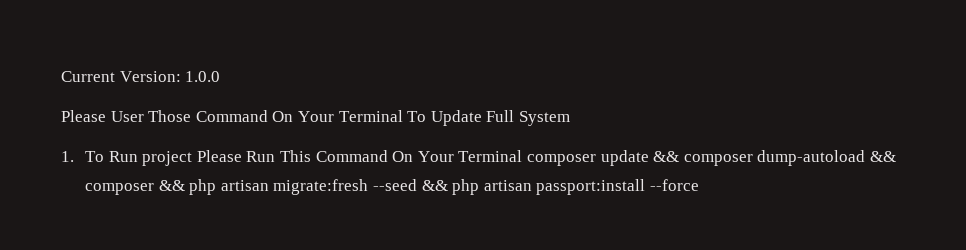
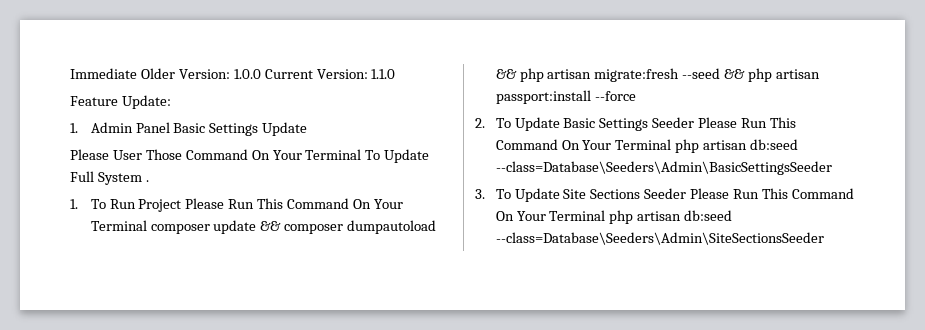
- Current Version: 1.0.0
+ Immediate Older Version: 1.0.0 Current Version: 1.1.0
+ Feature Update:
+ 1. Admin Panel Basic Settings Update
- Please User Those Command On Your Terminal To Update Full System
+ Please User Those Command On Your Terminal To Update Full System .
- 1. To Run project Please Run This Command On Your Terminal composer update && composer dump-autoload && composer && php artisan migrate:fresh --seed && php artisan passport:install --force
+ 1. To Run Project Please Run This Command On Your Terminal composer update && composer dumpautoload && php artisan migrate:fresh --seed && php artisan passport:install --force
+ 2. To Update Basic Settings Seeder Please Run This Command On Your Terminal php artisan db:seed --class=Database\Seeders\Admin\BasicSettingsSeeder
+ 3. To Update Site Sections Seeder Please Run This Command On Your Terminal php artisan db:seed --class=Database\Seeders\Admin\SiteSectionsSeeder

